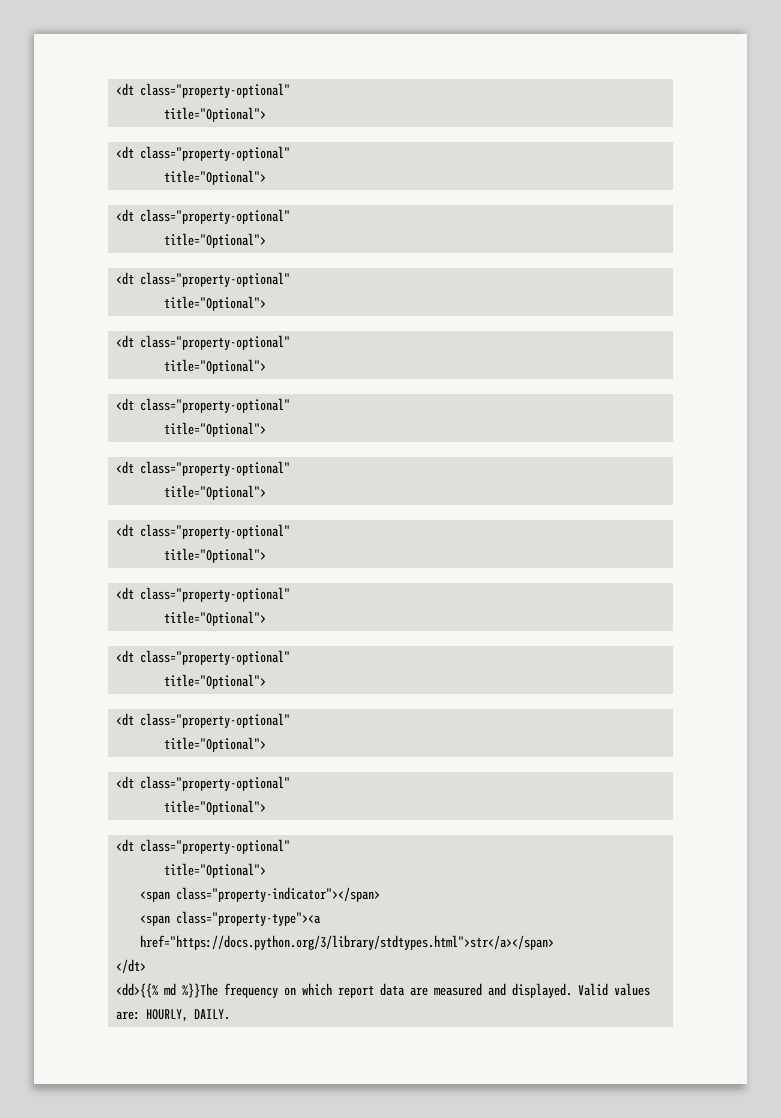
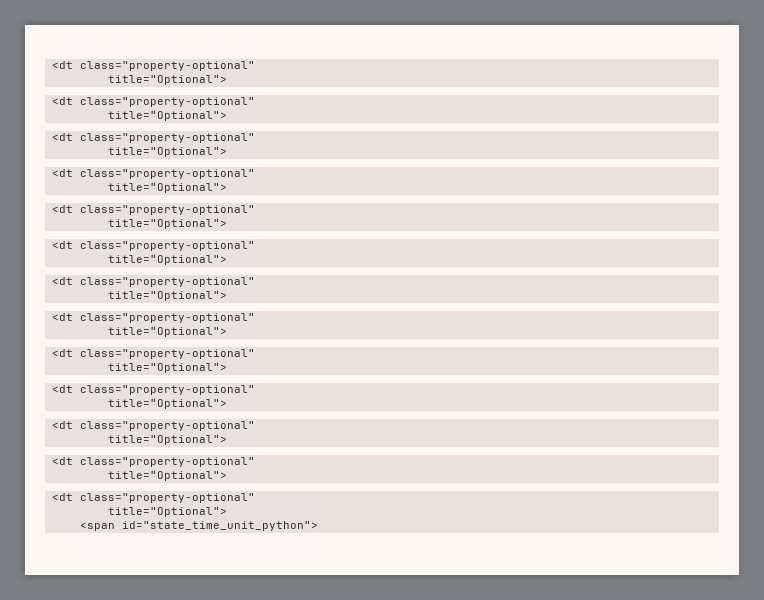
- <span class="property-indicator"></span>
- <span class="property-type"><a href="https://docs.python.org/3/library/stdtypes.html">str</a></span>
- </dt>
- <dd>{{% md %}}The frequency on which report data are measured and displayed. Valid values are: HOURLY, DAILY.
+ <span id="state_time_unit_python">

